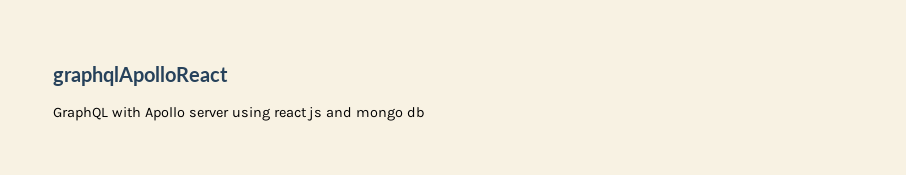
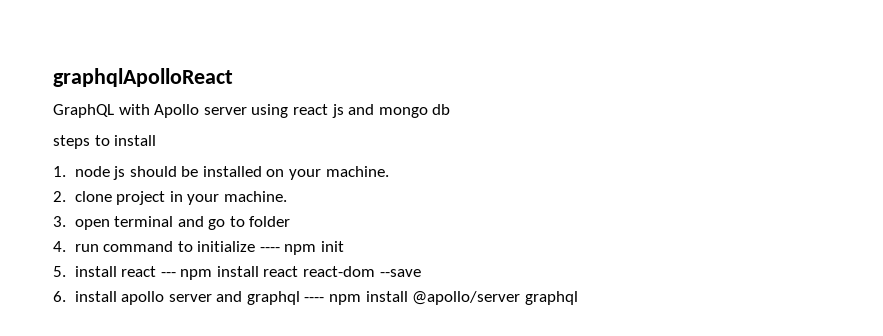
+ steps to install
+ 1. node js should be installed on your machine.
+ 2. clone project in your machine.
+ 3. open terminal and go to folder
+ 4. run command to initialize ---- npm init
+ 5. install react --- npm install react react-dom --save
+ 6. install apollo server and graphql ---- npm install @apollo/server graphql

